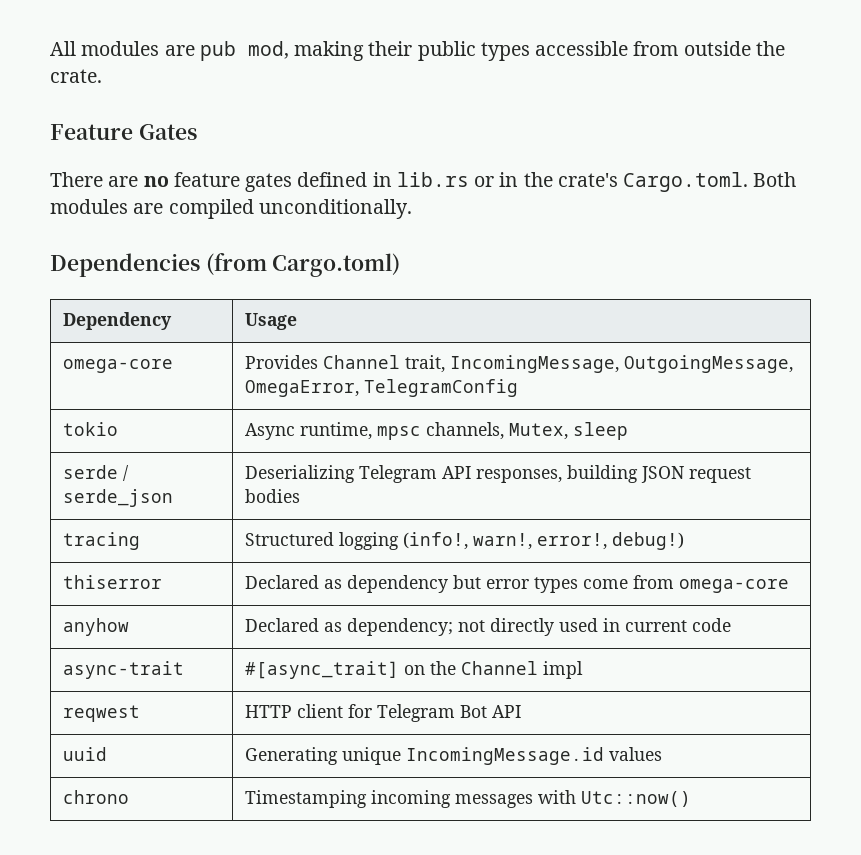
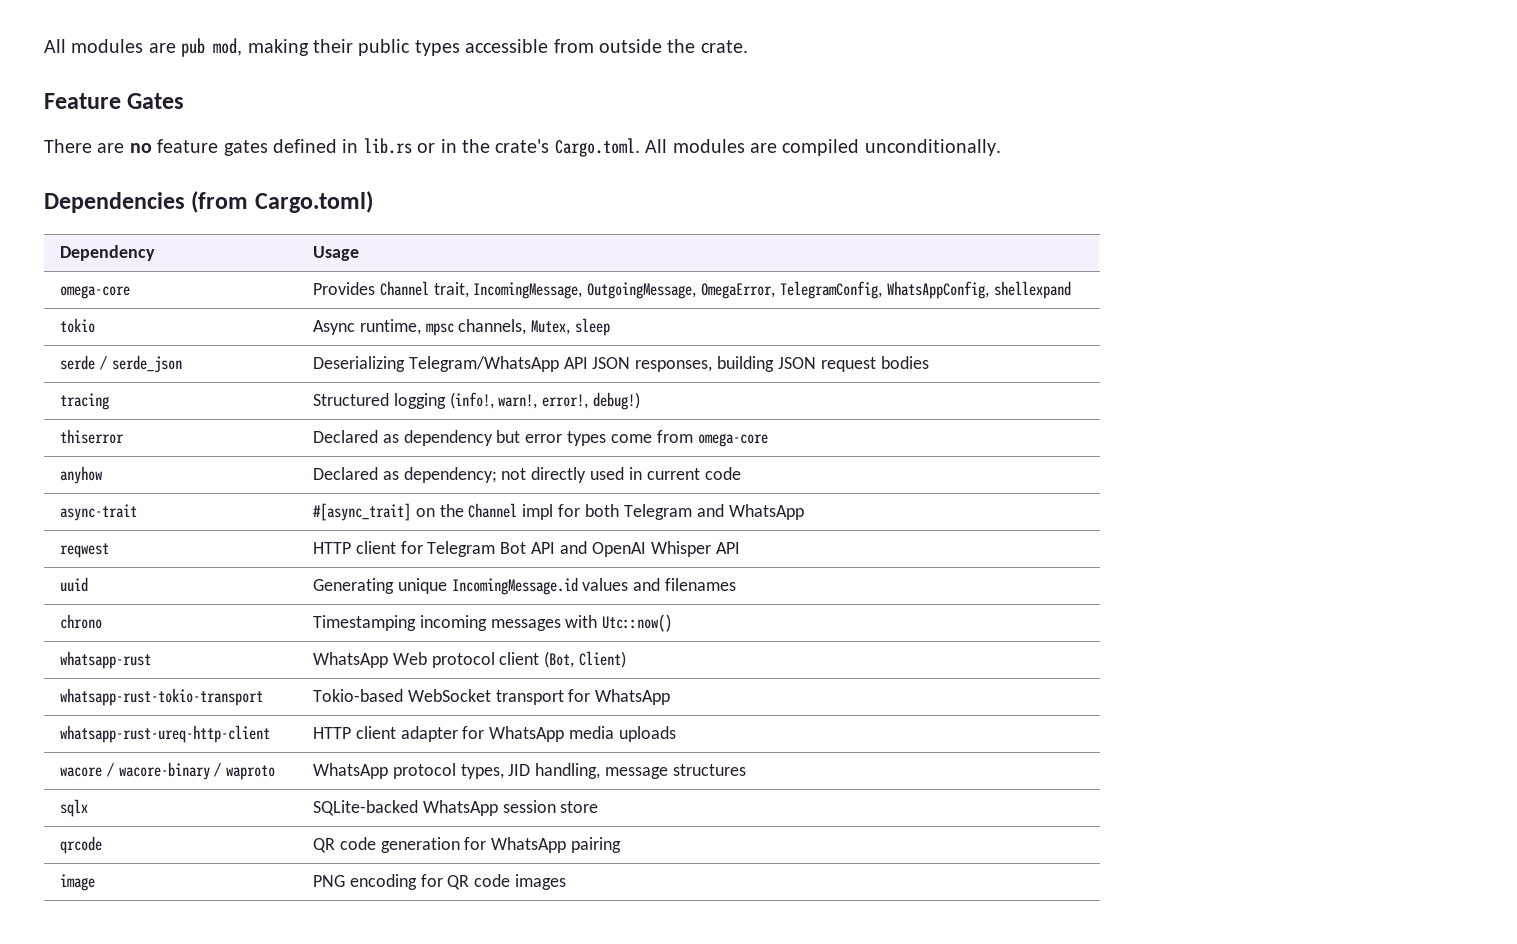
- There are no feature gates defined in lib.rs or in the crate's Cargo.toml. Both modules are compiled unconditionally.
+ There are no feature gates defined in lib.rs or in the crate's Cargo.toml. All modules are compiled unconditionally.
- omega-core | Provides Channel trait, IncomingMessage, OutgoingMessage, OmegaError, TelegramConfig
+ omega-core | Provides Channel trait, IncomingMessage, OutgoingMessage, OmegaError, TelegramConfig, WhatsAppConfig, shellexpand
- serde / serde_json | Deserializing Telegram API responses, building JSON request bodies
+ serde / serde_json | Deserializing Telegram/WhatsApp API JSON responses, building JSON request bodies
- async-trait | #[async_trait] on the Channel impl
+ async-trait | #[async_trait] on the Channel impl for both Telegram and WhatsApp
- reqwest | HTTP client for Telegram Bot API
+ reqwest | HTTP client for Telegram Bot API and OpenAI Whisper API
- uuid | Generating unique IncomingMessage.id values
+ uuid | Generating unique IncomingMessage.id values and filenames
+ whatsapp-rust | WhatsApp Web protocol client (Bot, Client)
+ whatsapp-rust-tokio-transport | Tokio-based WebSocket transport for WhatsApp
+ whatsapp-rust-ureq-http-client | HTTP client adapter for WhatsApp media uploads
+ wacore / wacore-binary / waproto | WhatsApp protocol types, JID handling, message structures
+ sqlx | SQLite-backed WhatsApp session store
+ qrcode | QR code generation for WhatsApp pairing
+ image | PNG encoding for QR code images

